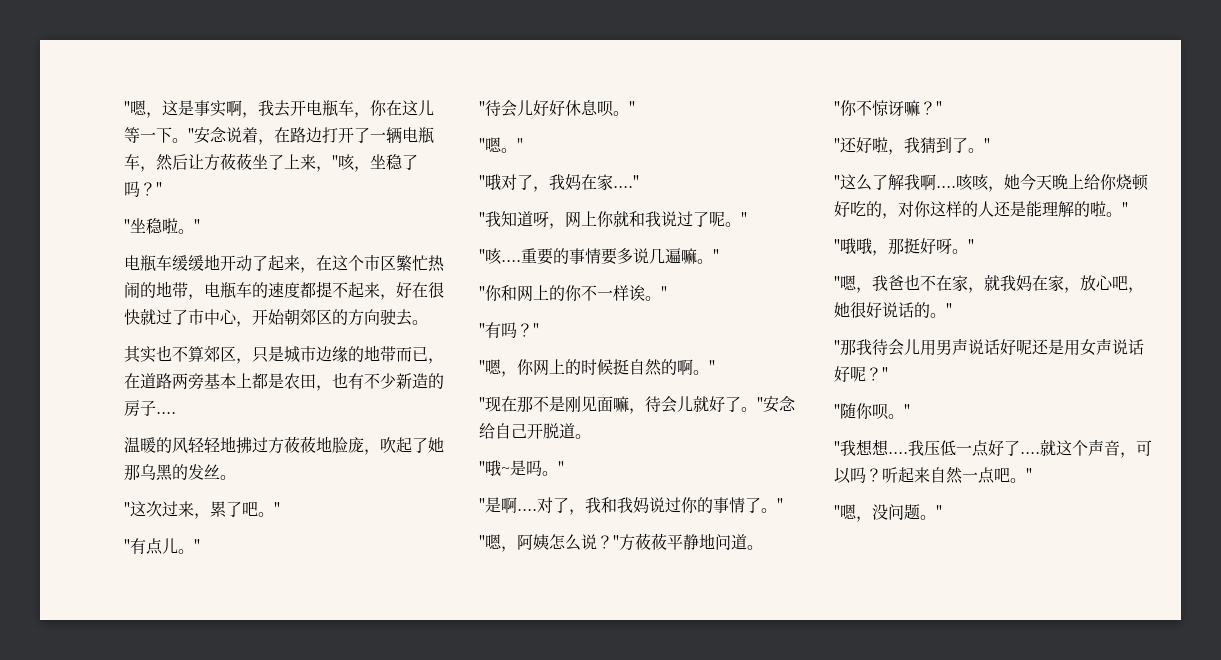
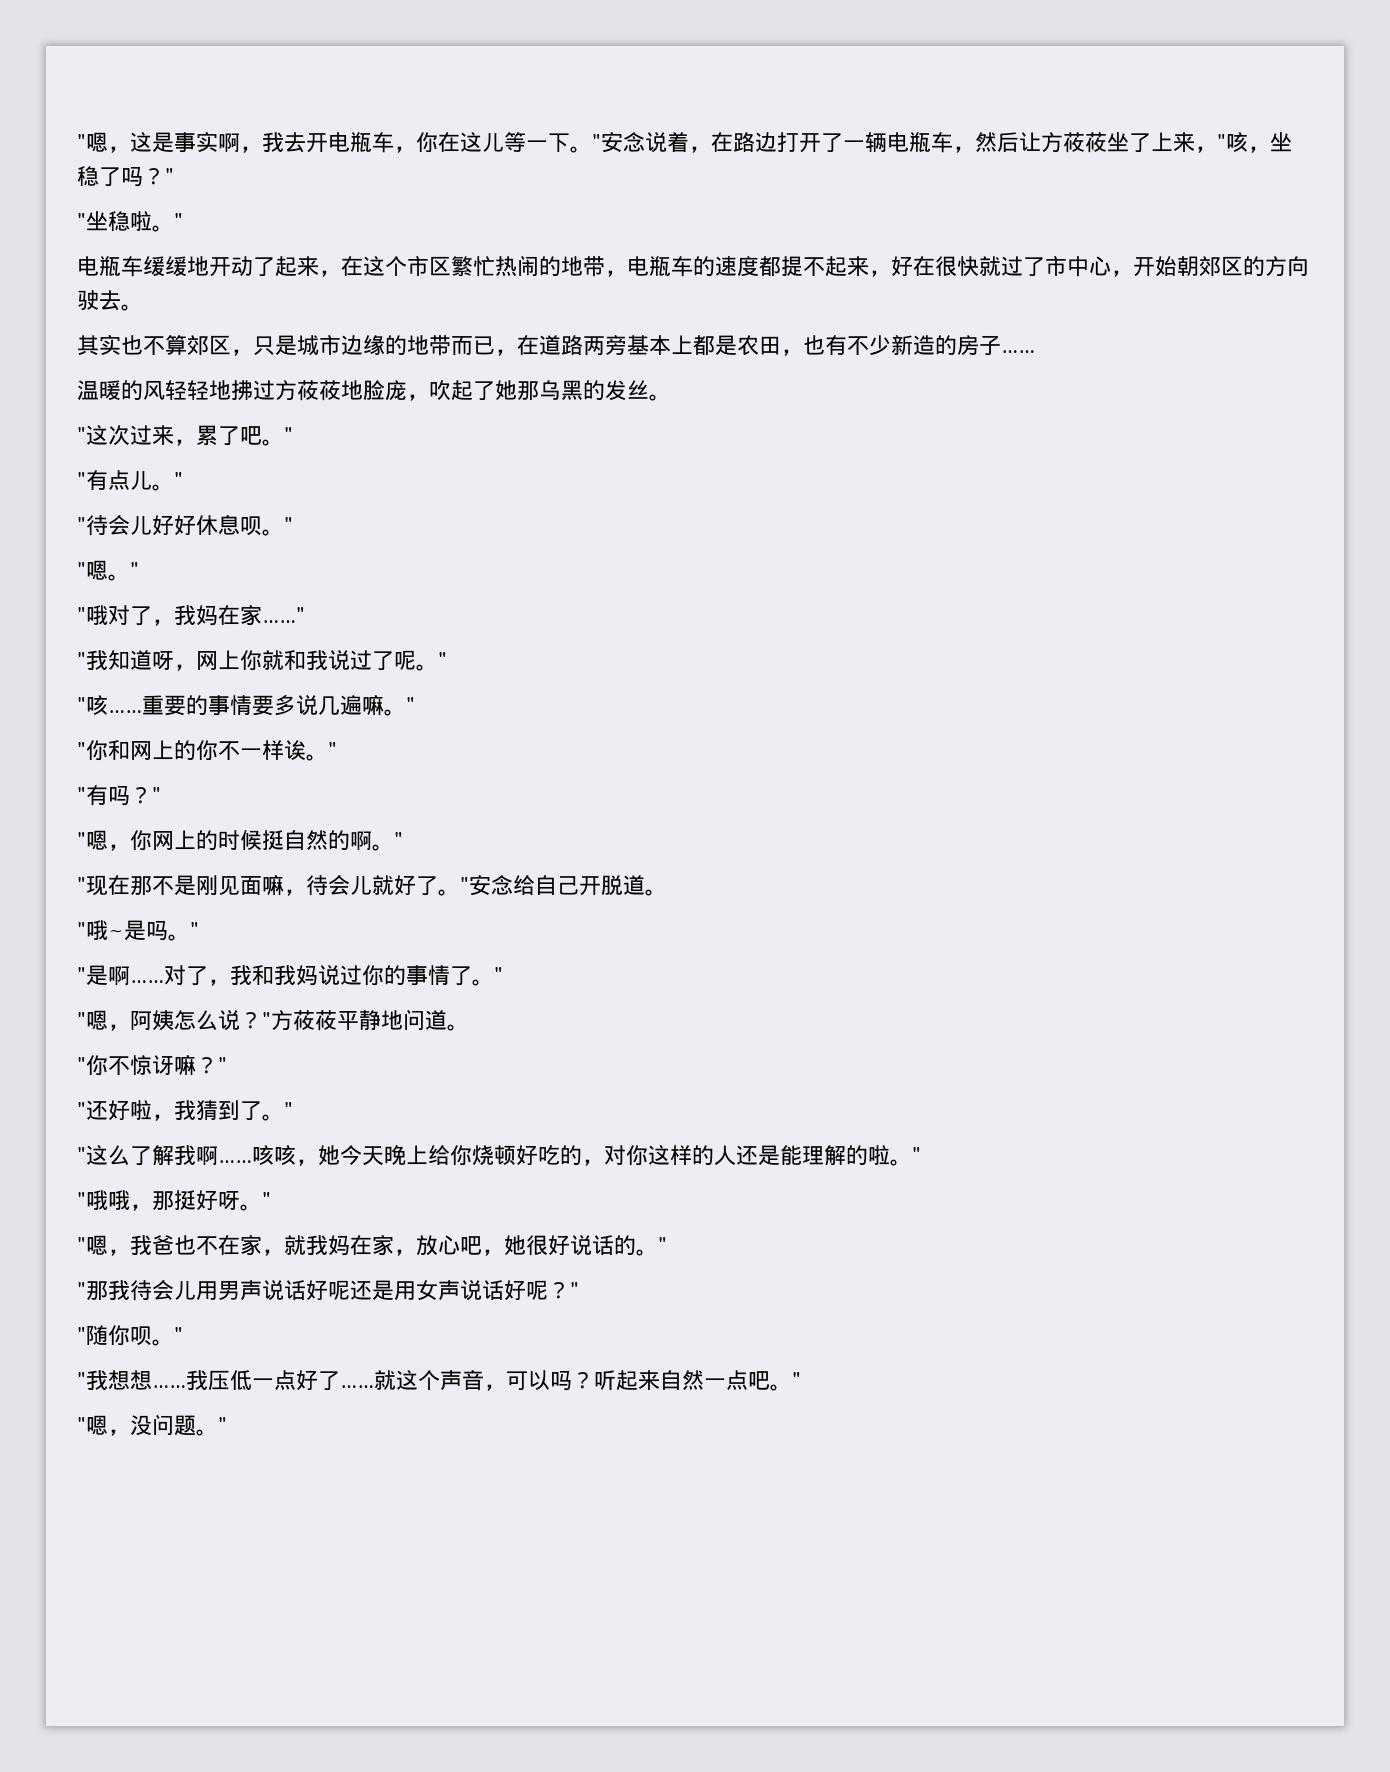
- 其实也不算郊区，只是城市边缘的地带而已，在道路两旁基本上都是农田，也有不少新造的房子....
+ 其实也不算郊区，只是城市边缘的地带而已，在道路两旁基本上都是农田，也有不少新造的房子……
- "哦对了，我妈在家...."
+ "哦对了，我妈在家……"
- "咳....
+ "咳……
- "是啊....
+ "是啊……
- "这么了解我啊....
+ "这么了解我啊……
- "我想想....
+ "我想想……
- 我压低一点好了....
+ 我压低一点好了……

